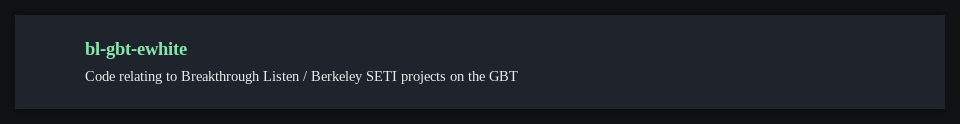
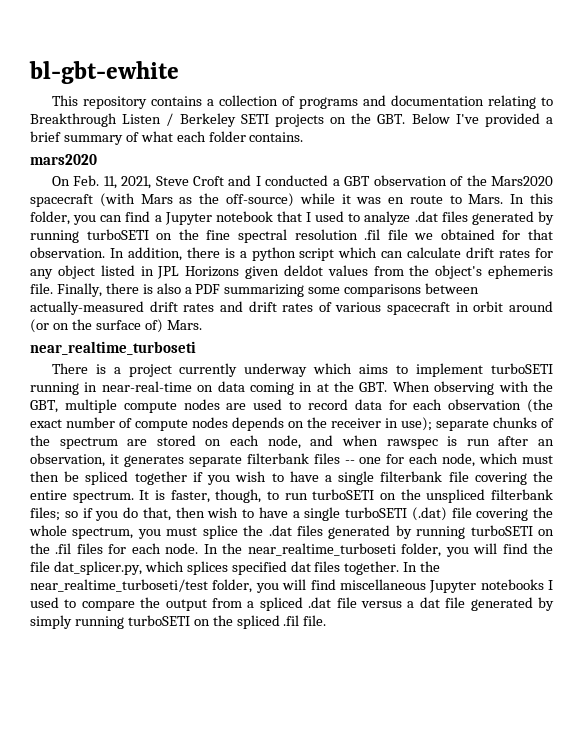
- Code relating to Breakthrough Listen / Berkeley SETI projects on the GBT
+ This repository contains a collection of programs and documentation relating to Breakthrough Listen / Berkeley SETI projects on the GBT. Below I've provided a brief summary of what each folder contains.
+ mars2020
+ On Feb. 11, 2021, Steve Croft and I conducted a GBT observation of the Mars2020 spacecraft (with Mars as the off-source) while it was en route to Mars. In this folder, you can find a Jupyter notebook that I used to analyze .dat files generated by running turboSETI on the fine spectral resolution .fil file we obtained for that observation. In addition, there is a python script which can calculate drift rates for any object listed in JPL Horizons given deldot values from the object's ephemeris file. Finally, there is also a PDF summarizing some comparisons between actually-measured drift rates and drift rates of various spacecraft in orbit around (or on the surface of) Mars.
+ near_realtime_turboseti
+ There is a project currently underway which aims to implement turboSETI running in near-real-time on data coming in at the GBT. When observing with the GBT, multiple compute nodes are used to record data for each observation (the exact number of compute nodes depends on the receiver in use); separate chunks of the spectrum are stored on each node, and when rawspec is run after an observation, it generates separate filterbank files -- one for each node, which must then be spliced together if you wish to have a single filterbank file covering the entire spectrum. It is faster, though, to run turboSETI on the unspliced filterbank files; so if you do that, then wish to have a single turboSETI (.dat) file covering the whole spectrum, you must splice the .dat files generated by running turboSETI on the .fil files for each node. In the near_realtime_turboseti folder, you will find the file dat_splicer.py, which splices specified dat files together. In the near_realtime_turboseti/test folder, you will find miscellaneous Jupyter notebooks I used to compare the output from a spliced .dat file versus a dat file generated by simply running turboSETI on the spliced .fil file.

